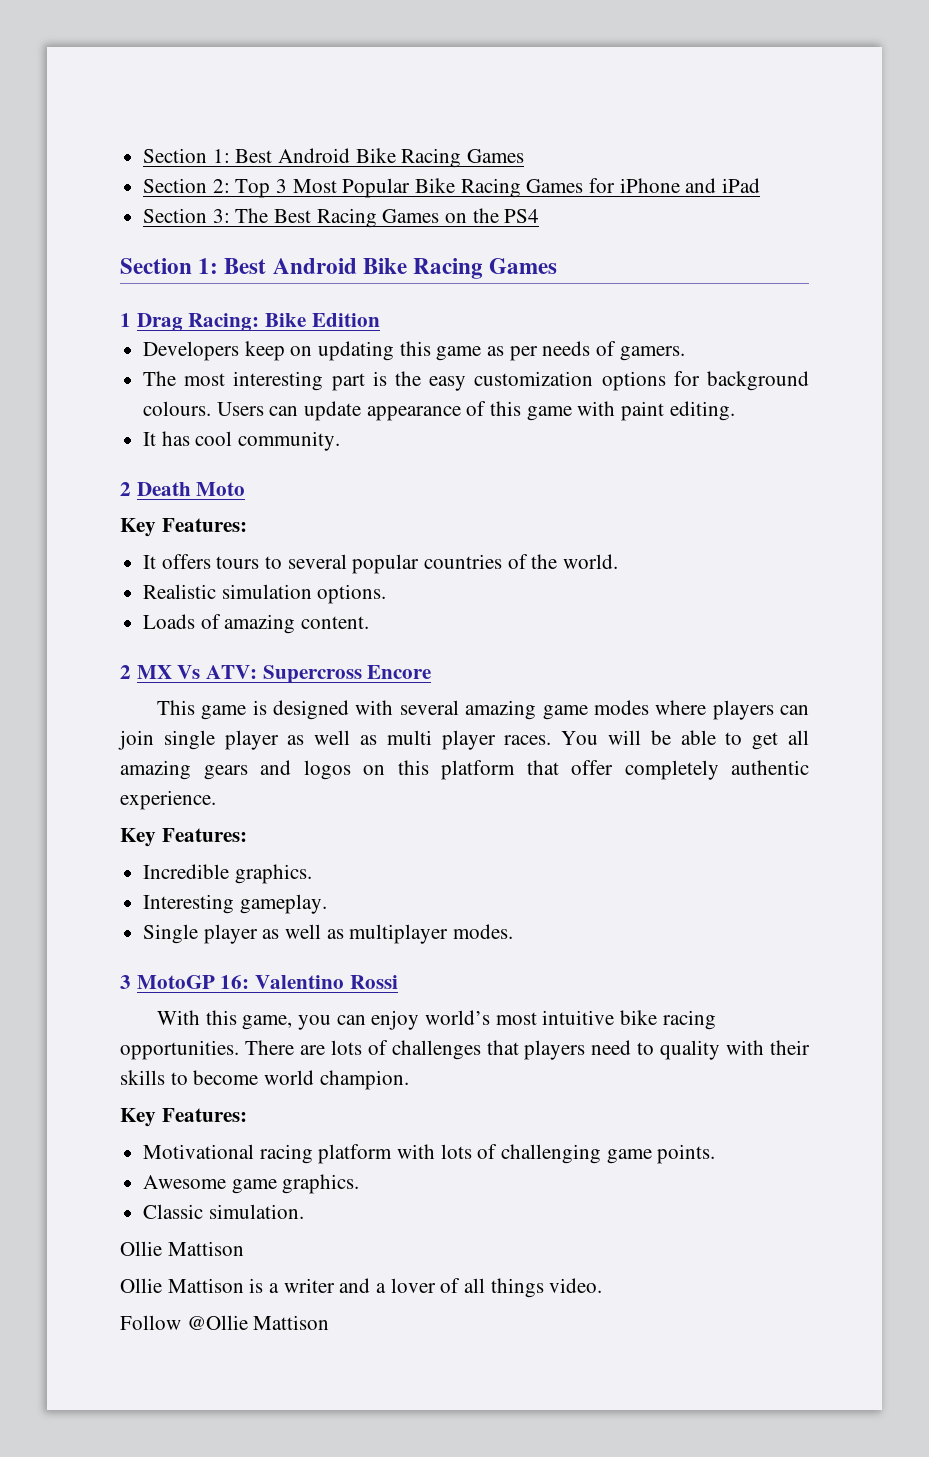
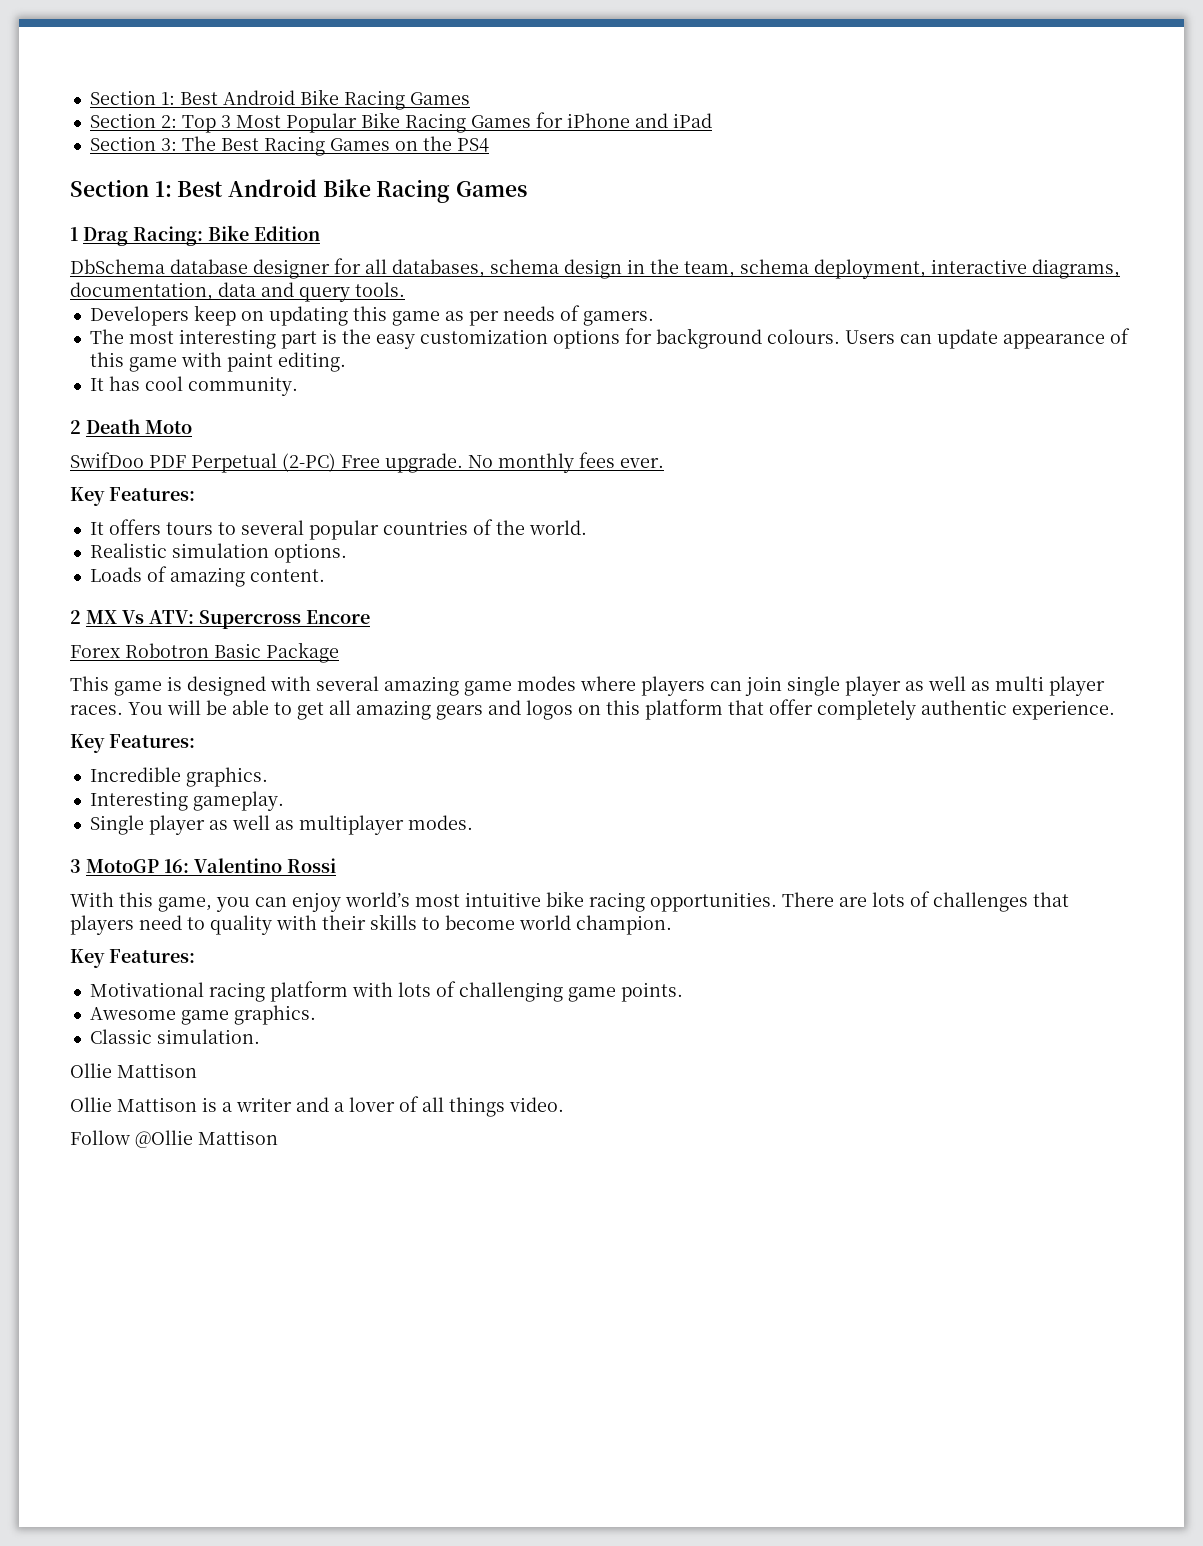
+ DbSchema database designer for all databases, schema design in the team, schema deployment, interactive diagrams, documentation, data and query tools.
+ SwifDoo PDF Perpetual (2-PC) Free upgrade. No monthly fees ever.
+ Forex Robotron Basic Package

